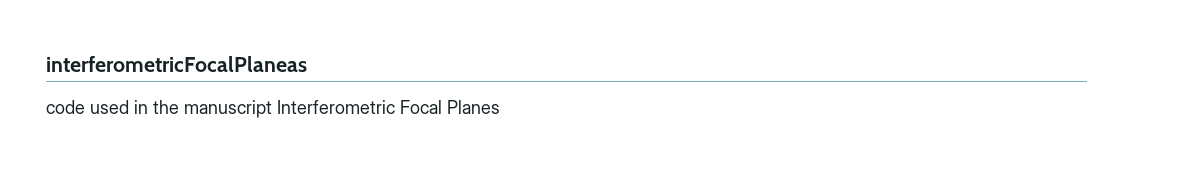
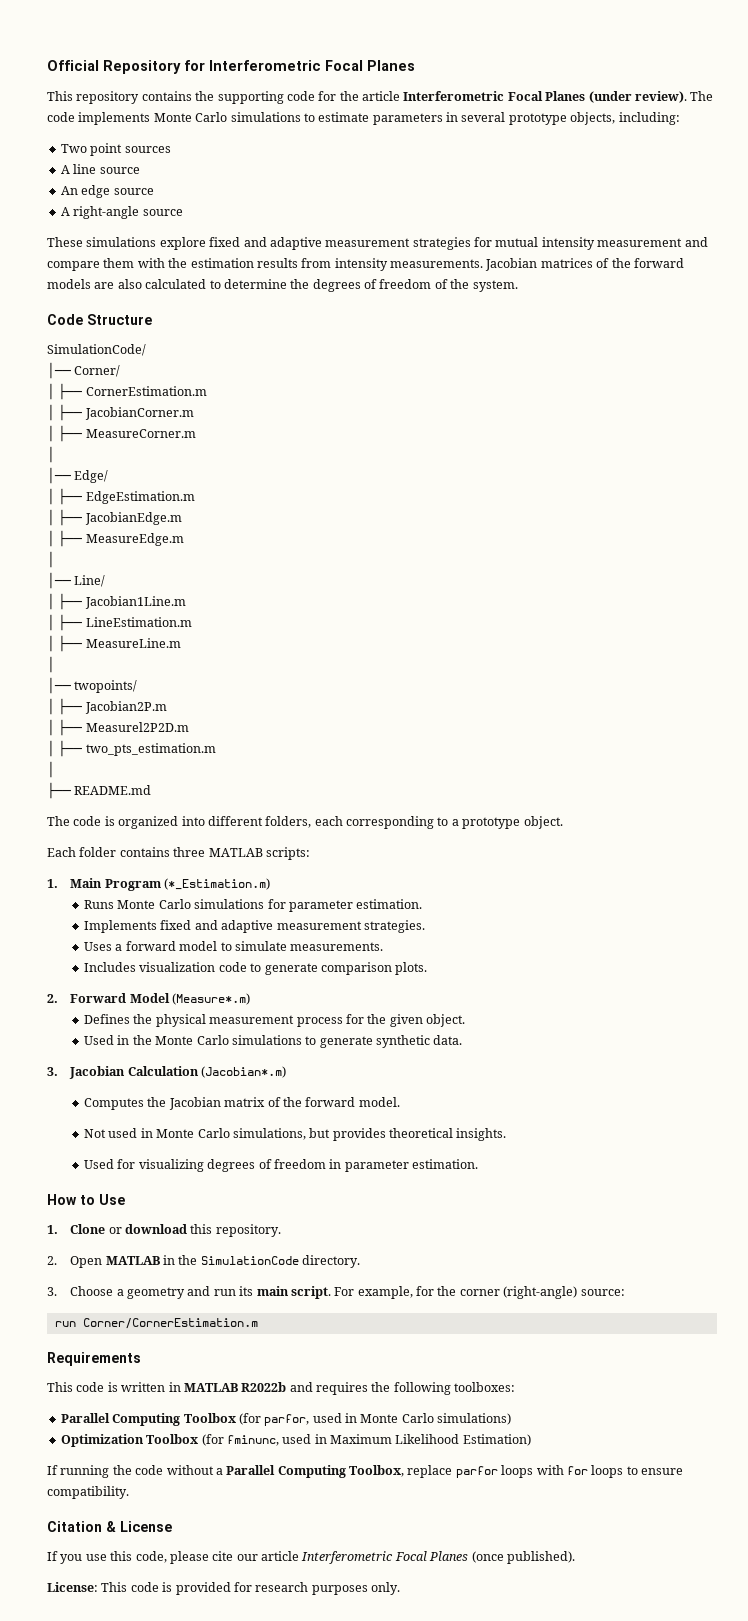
- interferometricFocalPlaneas
- code used in the manuscript Interferometric Focal Planes
+ Official Repository for Interferometric Focal Planes
+ This repository contains the supporting code for the article Interferometric Focal Planes (under review). The code implements Monte Carlo simulations to estimate parameters in several prototype objects, including:
+ Two point sources
+ A line source
+ An edge source
+ A right-angle source
+ These simulations explore fixed and adaptive measurement strategies for mutual intensity measurement and compare them with the estimation results from intensity measurements. Jacobian matrices of the forward models are also calculated to determine the degrees of freedom of the system.
+ Code Structure
+ SimulationCode/
+ │── Corner/
+ │ ├── CornerEstimation.m
+ │ ├── JacobianCorner.m
+ │ ├── MeasureCorner.m
+ │
+ │── Edge/
+ │ ├── EdgeEstimation.m
+ │ ├── JacobianEdge.m
+ │ ├── MeasureEdge.m
+ │
+ │── Line/
+ │ ├── Jacobian1Line.m
+ │ ├── LineEstimation.m
+ │ ├── MeasureLine.m
+ │
+ │── twopoints/
+ │ ├── Jacobian2P.m
+ │ ├── Measurel2P2D.m
+ │ ├── two_pts_estimation.m
+ │
+ ├── README.md
+ The code is organized into different folders, each corresponding to a prototype object.
+ Each folder contains three MATLAB scripts:
+ 1. Main Program (*_Estimation.m)
+ Runs Monte Carlo simulations for parameter estimation.
+ Implements fixed and adaptive measurement strategies.
+ Uses a forward model to simulate measurements.
+ Includes visualization code to generate comparison plots.
+ 2. Forward Model (Measure*.m)
+ Defines the physical measurement process for the given object.
+ Used in the Monte Carlo simulations to generate synthetic data.
+ 3. Jacobian Calculation (Jacobian*.m)
+ Computes the Jacobian matrix of the forward model.
+ Not used in Monte Carlo simulations, but provides theoretical insights.
+ Used for visualizing degrees of freedom in parameter estimation.
+ How to Use
+ 1. Clone or download this repository.
+ 2. Open MATLAB in the SimulationCode directory.
+ 3. Choose a geometry and run its main script. For example, for the corner (right-angle) source:
+ run Corner/CornerEstimation.m
+ Requirements
+ This code is written in MATLAB R2022b and requires the following toolboxes:
+ Parallel Computing Toolbox (for parfor, used in Monte Carlo simulations)
+ Optimization Toolbox (for fminunc, used in Maximum Likelihood Estimation)
+ If running the code without a Parallel Computing Toolbox, replace parfor loops with for loops to ensure compatibility.
+ Citation & License
+ If you use this code, please cite our article Interferometric Focal Planes (once published).
+ License: This code is provided for research purposes only.

